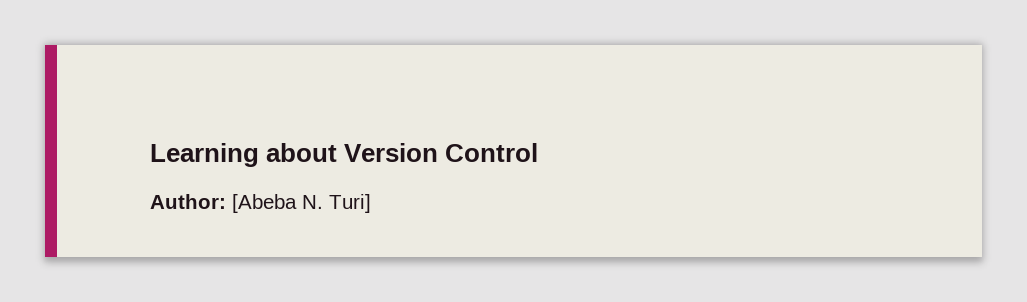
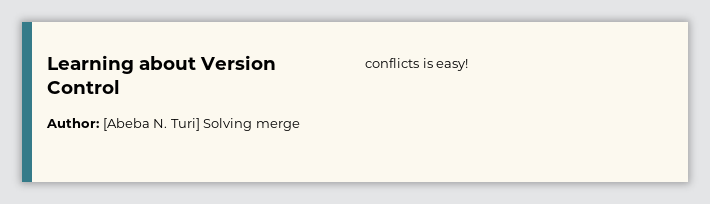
- Author: [Abeba N. Turi]
+ Author: [Abeba N. Turi] Solving merge conflicts is easy!

